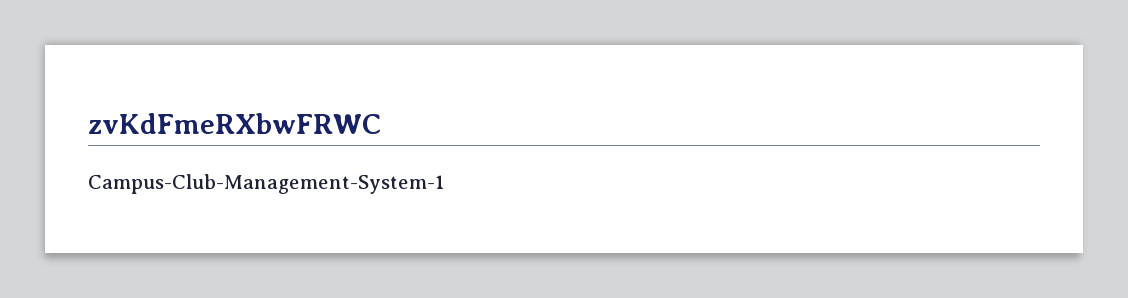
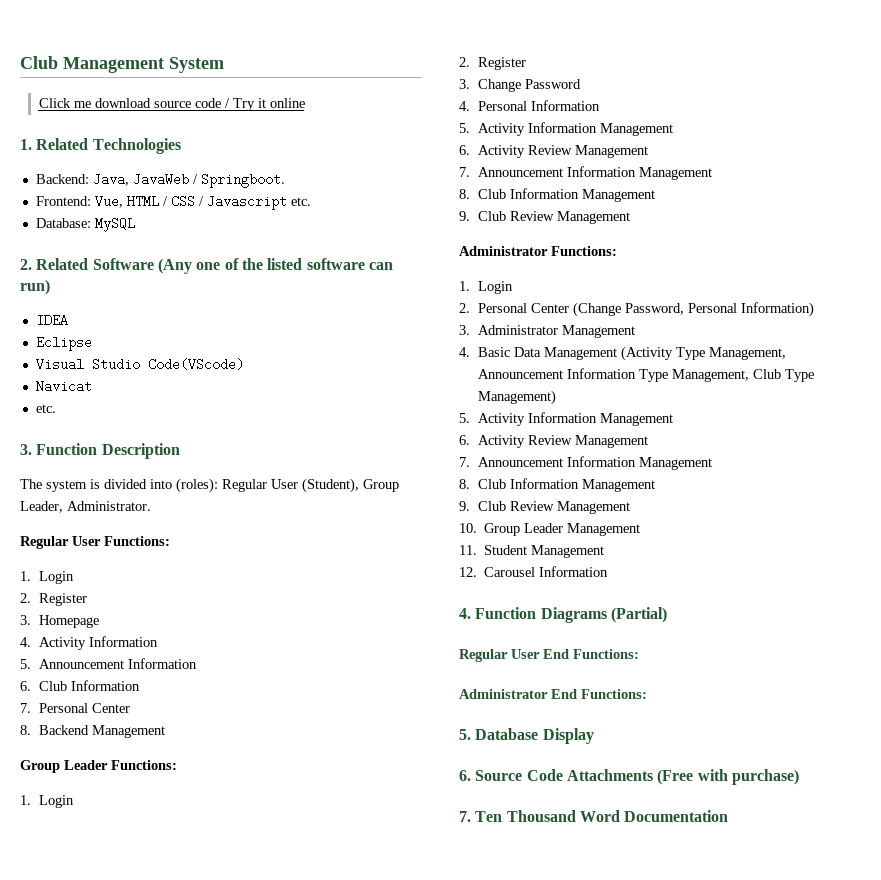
- zvKdFmeRXbwFRWC
- Campus-Club-Management-System-1
+ Club Management System
+ Click me download source code / Try it online
+ 1. Related Technologies
+ Backend: Java, JavaWeb / Springboot.
+ Frontend: Vue, HTML / CSS / Javascript etc.
+ Database: MySQL
+ 2. Related Software (Any one of the listed software can run)
+ IDEA
+ Eclipse
+ Visual Studio Code(VScode)
+ Navicat
+ etc.
+ 3. Function Description
+ The system is divided into (roles): Regular User (Student), Group Leader, Administrator.
+ Regular User Functions:
+ 1. Login
+ 2. Register
+ 3. Homepage
+ 4. Activity Information
+ 5. Announcement Information
+ 6. Club Information
+ 7. Personal Center
+ 8. Backend Management
+ Group Leader Functions:
+ 1. Login
+ 2. Register
+ 3. Change Password
+ 4. Personal Information
+ 5. Activity Information Management
+ 6. Activity Review Management
+ 7. Announcement Information Management
+ 8. Club Information Management
+ 9. Club Review Management
+ Administrator Functions:
+ 1. Login
+ 2. Personal Center (Change Password, Personal Information)
+ 3. Administrator Management
+ 4. Basic Data Management (Activity Type Management, Announcement Information Type Management, Club Type Management)
+ 5. Activity Information Management
+ 6. Activity Review Management
+ 7. Announcement Information Management
+ 8. Club Information Management
+ 9. Club Review Management
+ 10. Group Leader Management
+ 11. Student Management
+ 12. Carousel Information
+ 4. Function Diagrams (Partial)
+ Regular User End Functions:
+ Administrator End Functions:
+ 5. Database Display
+ 6. Source Code Attachments (Free with purchase)
+ 7. Ten Thousand Word Documentation

